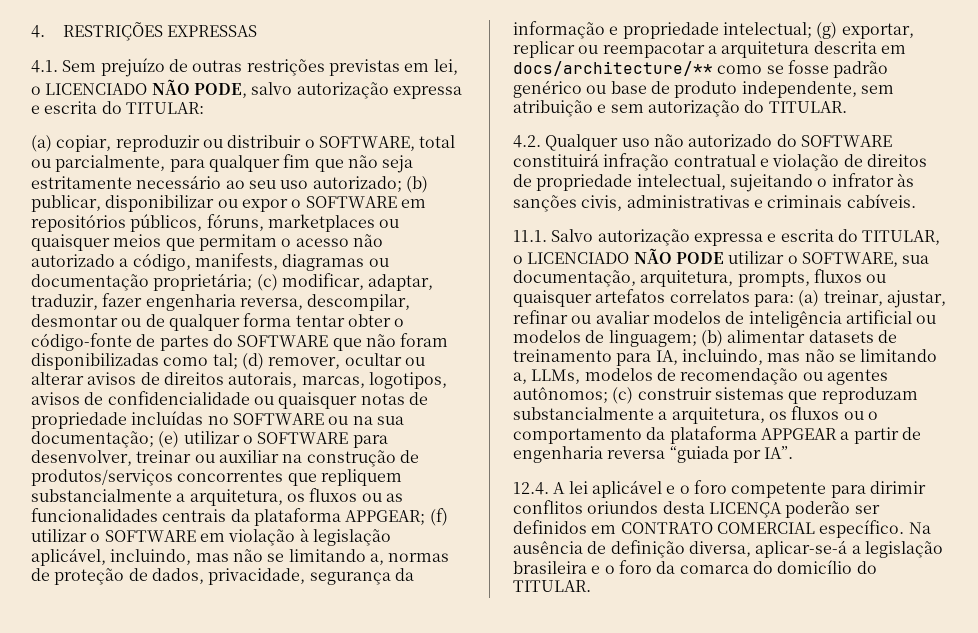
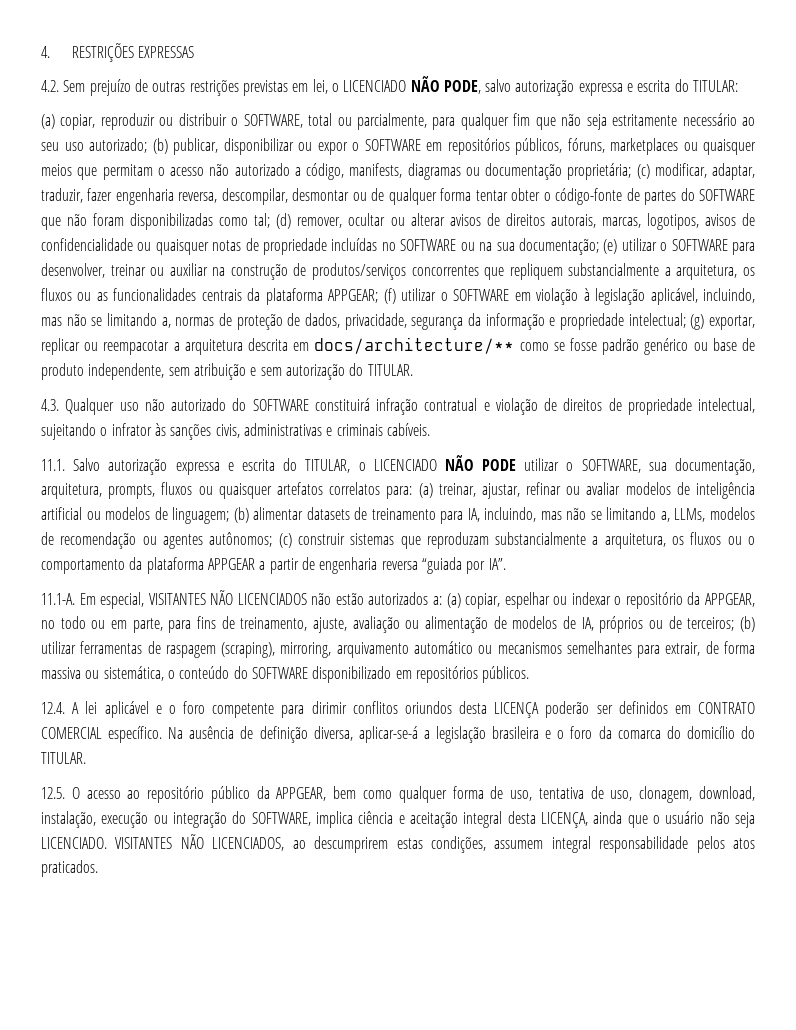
- 4.1. Sem prejuízo de outras restrições previstas em lei, o LICENCIADO NÃO PODE, salvo autorização expressa e escrita do TITULAR:
+ 4.2. Sem prejuízo de outras restrições previstas em lei, o LICENCIADO NÃO PODE, salvo autorização expressa e escrita do TITULAR:
- 4.2. Qualquer uso não autorizado do SOFTWARE constituirá infração contratual e violação de direitos de propriedade intelectual, sujeitando o infrator às sanções civis, administrativas e criminais cabíveis.
+ 4.3. Qualquer uso não autorizado do SOFTWARE constituirá infração contratual e violação de direitos de propriedade intelectual, sujeitando o infrator às sanções civis, administrativas e criminais cabíveis.
+ 11.1-A. Em especial, VISITANTES NÃO LICENCIADOS não estão autorizados a: (a) copiar, espelhar ou indexar o repositório da APPGEAR, no todo ou em parte, para fins de treinamento, ajuste, avaliação ou alimentação de modelos de IA, próprios ou de terceiros; (b) utilizar ferramentas de raspagem (scraping), mirroring, arquivamento automático ou mecanismos semelhantes para extrair, de forma massiva ou sistemática, o conteúdo do SOFTWARE disponibilizado em repositórios públicos.
+ 12.5. O acesso ao repositório público da APPGEAR, bem como qualquer forma de uso, tentativa de uso, clonagem, download, instalação, execução ou integração do SOFTWARE, implica ciência e aceitação integral desta LICENÇA, ainda que o usuário não seja LICENCIADO. VISITANTES NÃO LICENCIADOS, ao descumprirem estas condições, assumem integral responsabilidade pelos atos praticados.

